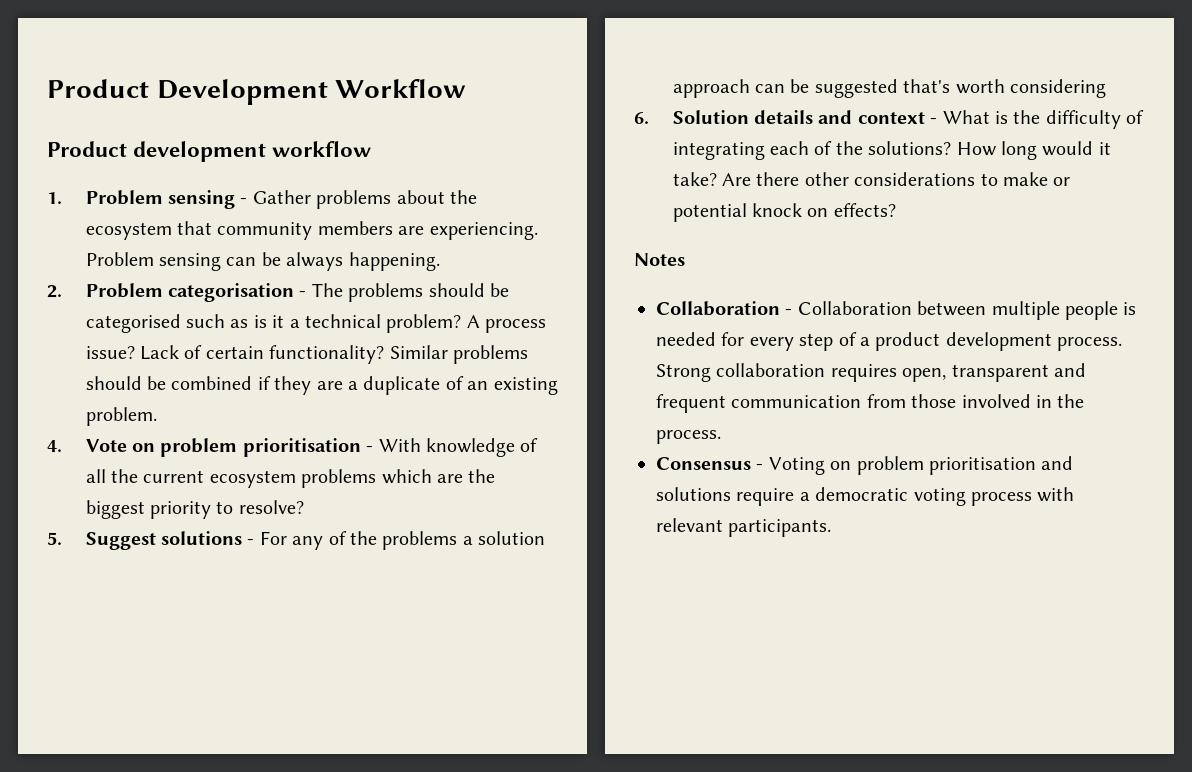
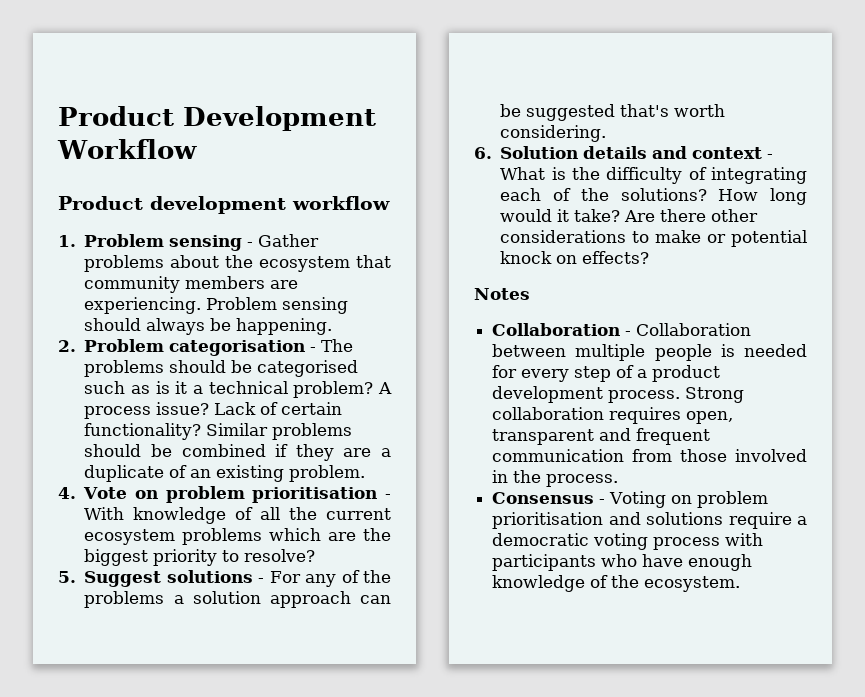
- Problem sensing can be always happening.
+ Problem sensing should always be happening.
- 5. Suggest solutions - For any of the problems a solution approach can be suggested that's worth considering
+ 5. Suggest solutions - For any of the problems a solution approach can be suggested that's worth considering.
- Consensus - Voting on problem prioritisation and solutions require a democratic voting process with relevant participants.
+ Consensus - Voting on problem prioritisation and solutions require a democratic voting process with participants who have enough knowledge of the ecosystem.

